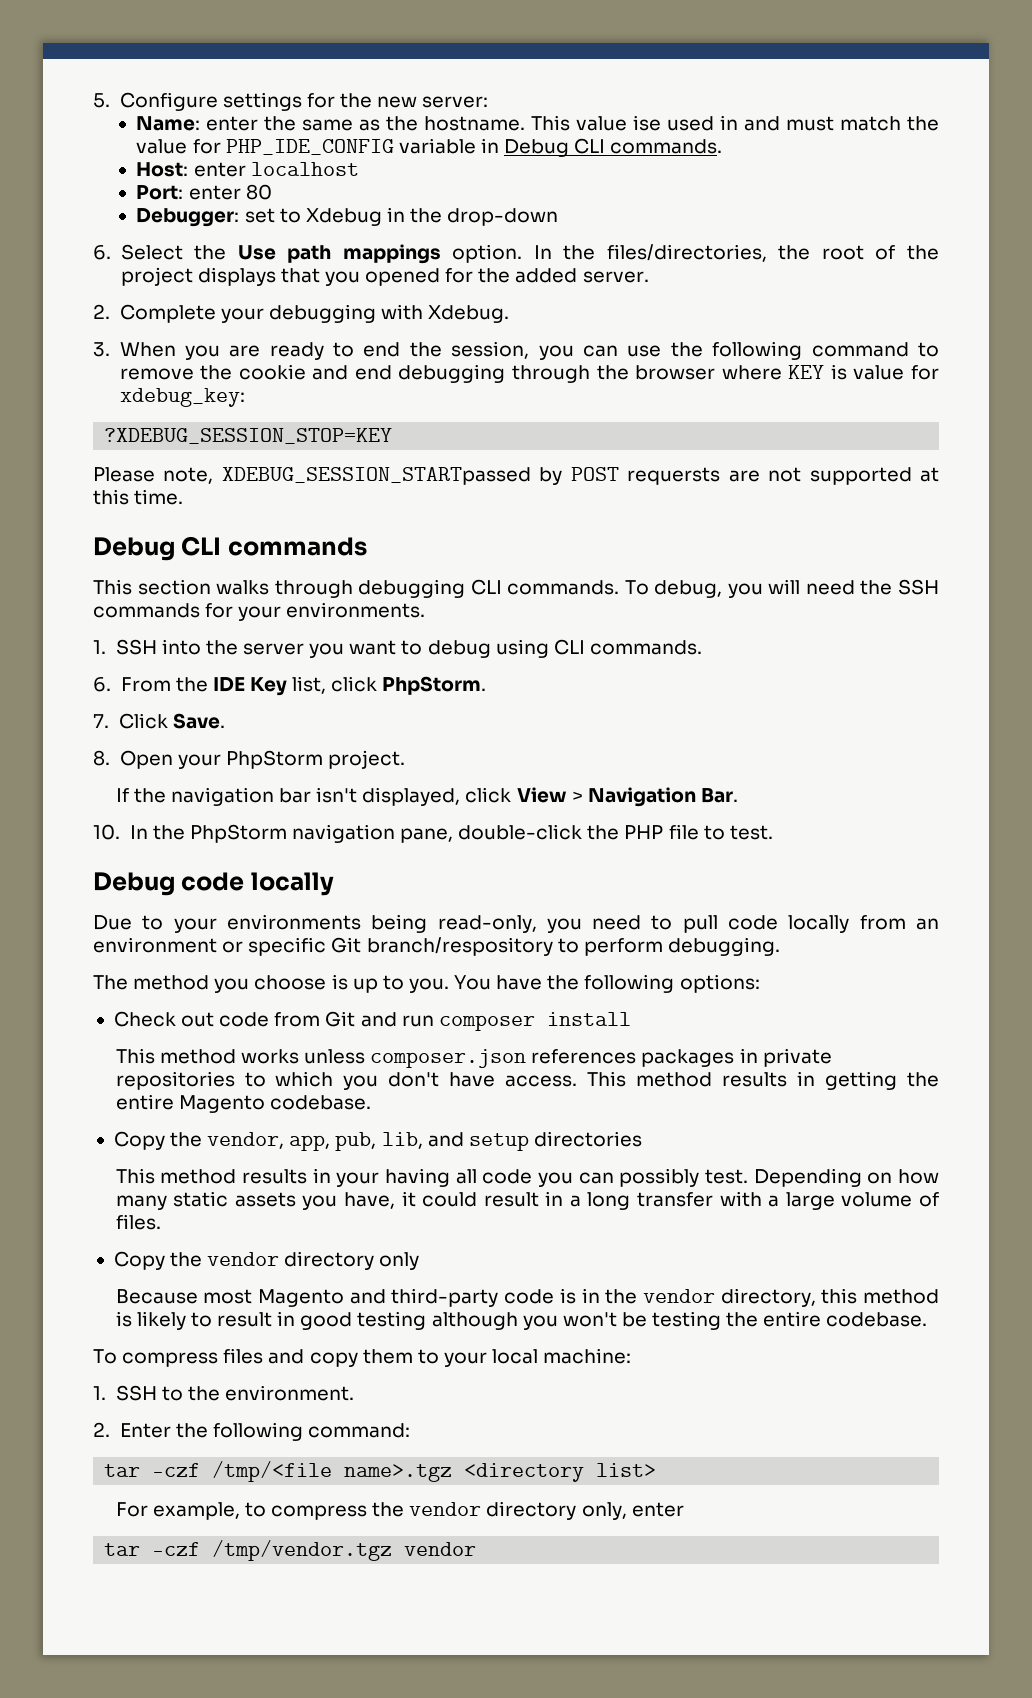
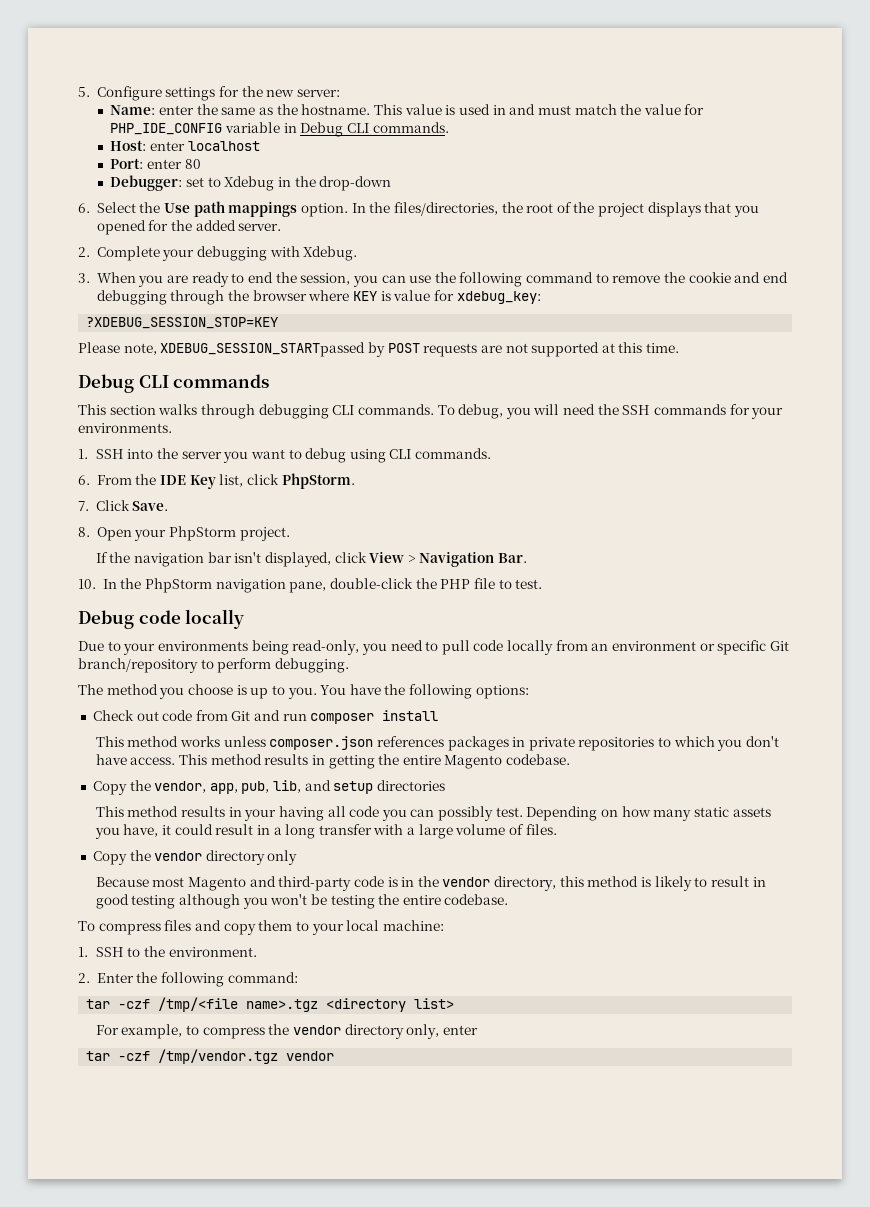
- This value ise used in and must match the value for PHP_IDE_CONFIG variable in Debug CLI commands.
+ This value is used in and must match the value for PHP_IDE_CONFIG variable in Debug CLI commands.
- Please note, XDEBUG_SESSION_STARTpassed by POST requersts are not supported at this time.
+ Please note, XDEBUG_SESSION_STARTpassed by POST requests are not supported at this time.
- Due to your environments being read-only, you need to pull code locally from an environment or specific Git branch/respository to perform debugging.
+ Due to your environments being read-only, you need to pull code locally from an environment or specific Git branch/repository to perform debugging.

